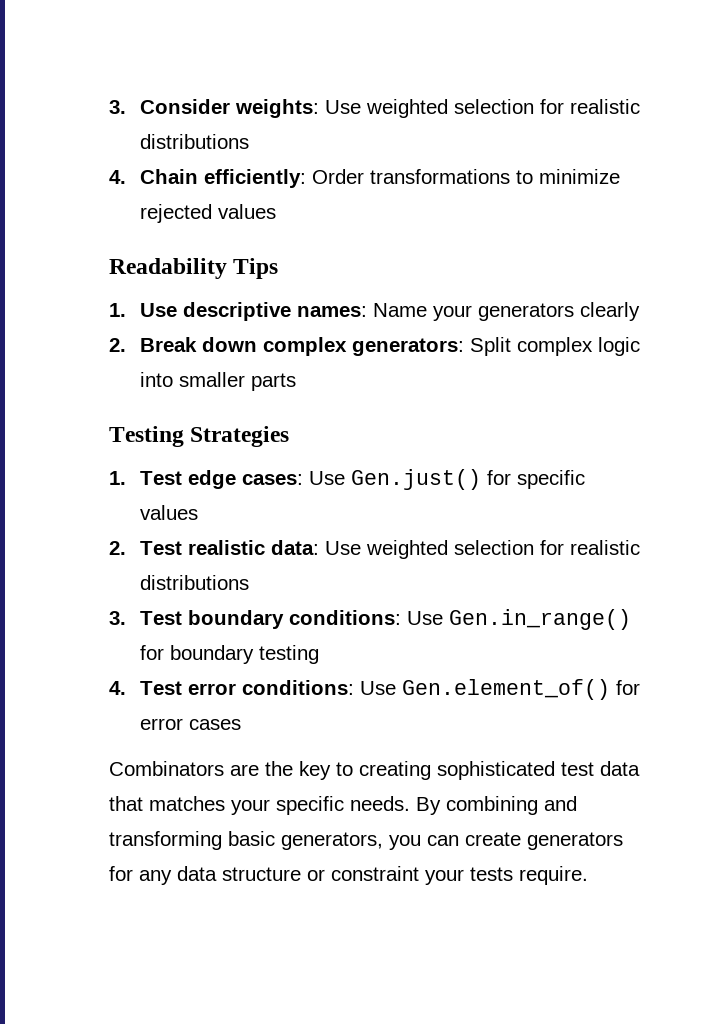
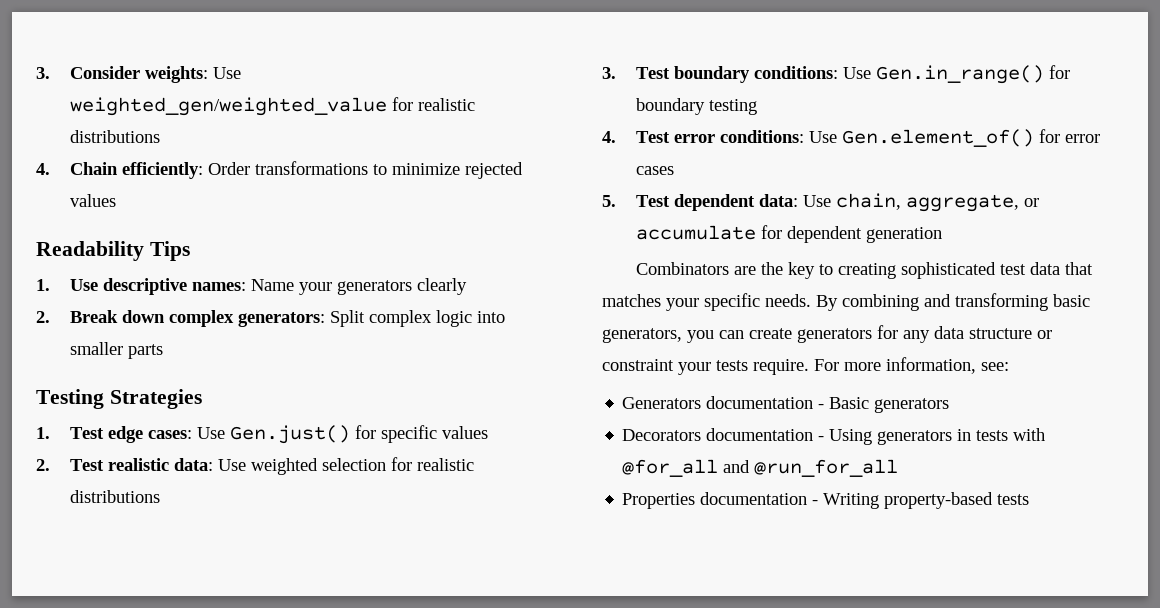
- 3. Consider weights: Use weighted selection for realistic distributions
+ 3. Consider weights: Use weighted_gen/weighted_value for realistic distributions
+ 5. Test dependent data: Use chain, aggregate, or accumulate for dependent generation
+ For more information, see:
+ Generators documentation - Basic generators
+ Decorators documentation - Using generators in tests with @for_all and @run_for_all
+ Properties documentation - Writing property-based tests

